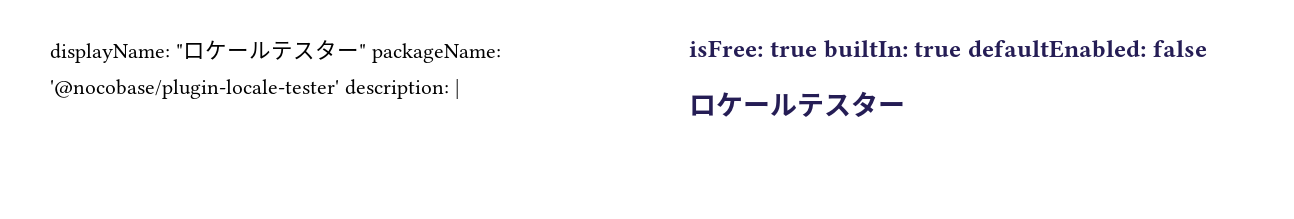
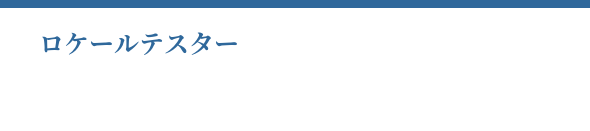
- displayName: "ロケールテスター" packageName: '@nocobase/plugin-locale-tester' description: |
- isFree: true builtIn: true defaultEnabled: false

